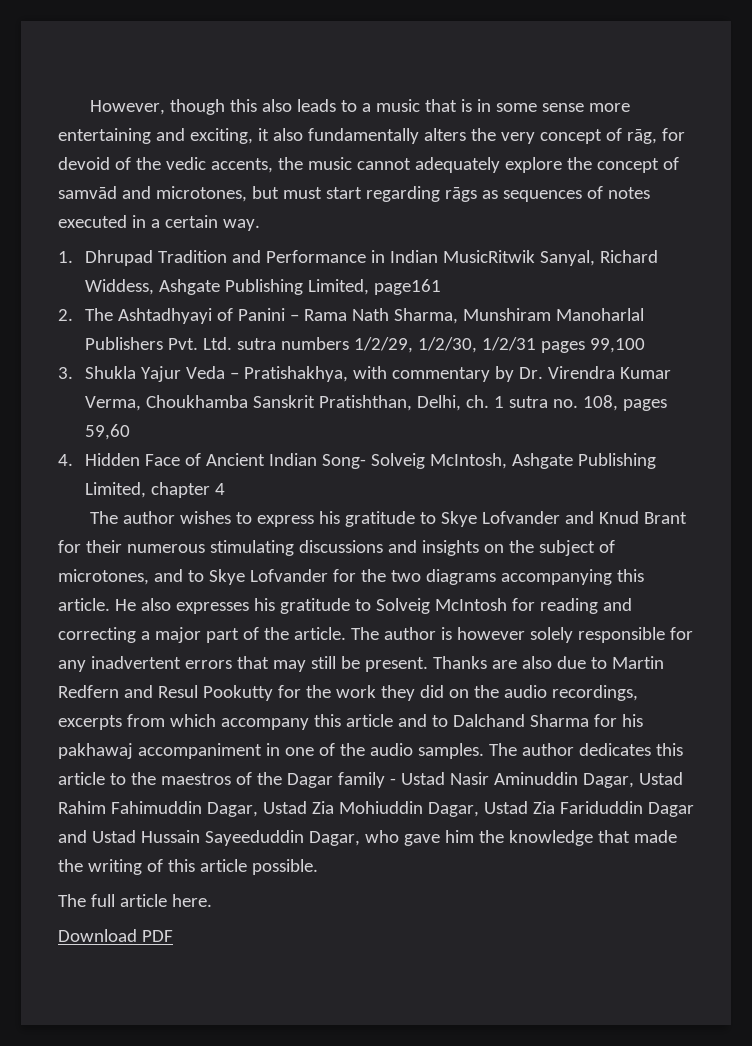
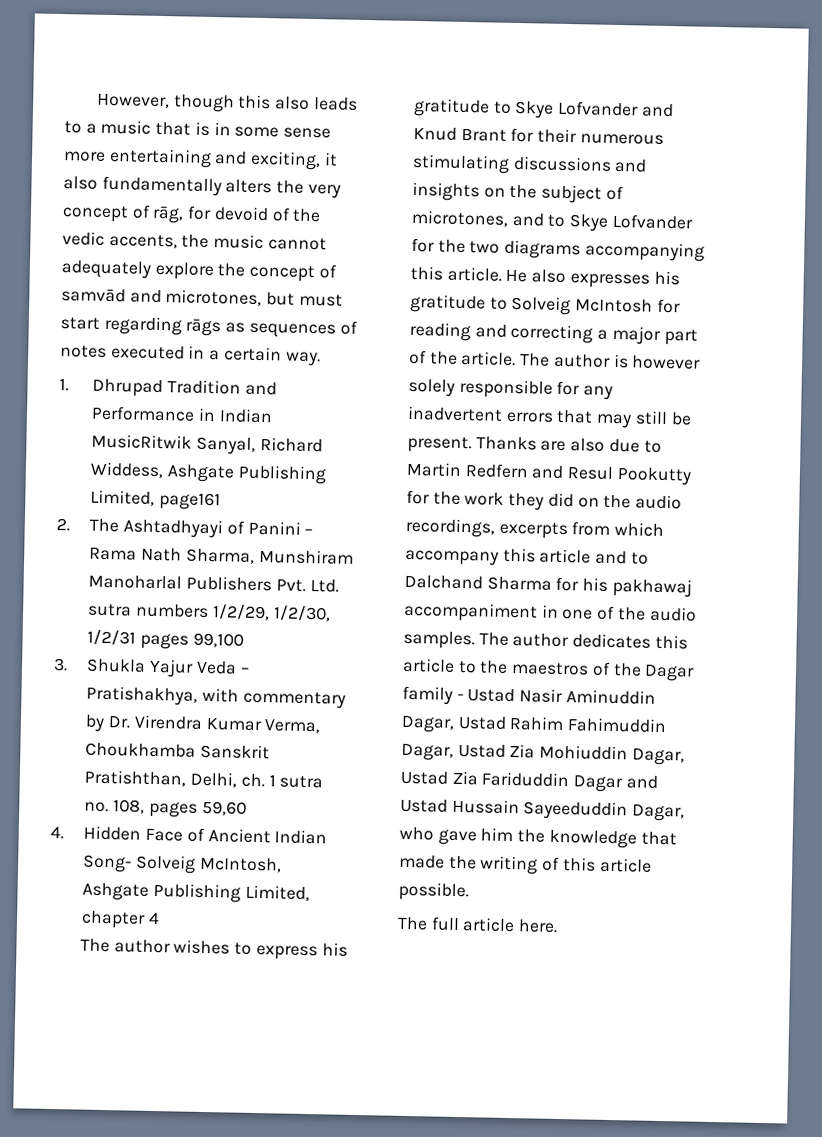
- Download PDF

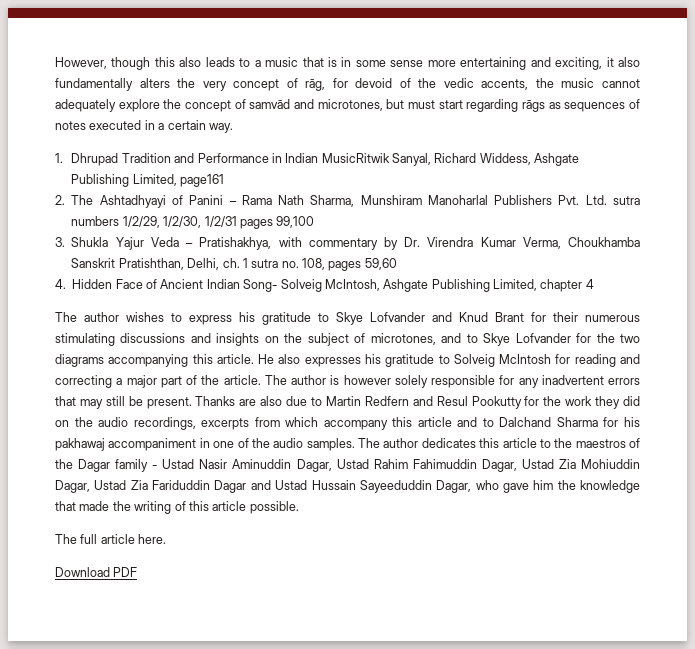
+ Download PDF

